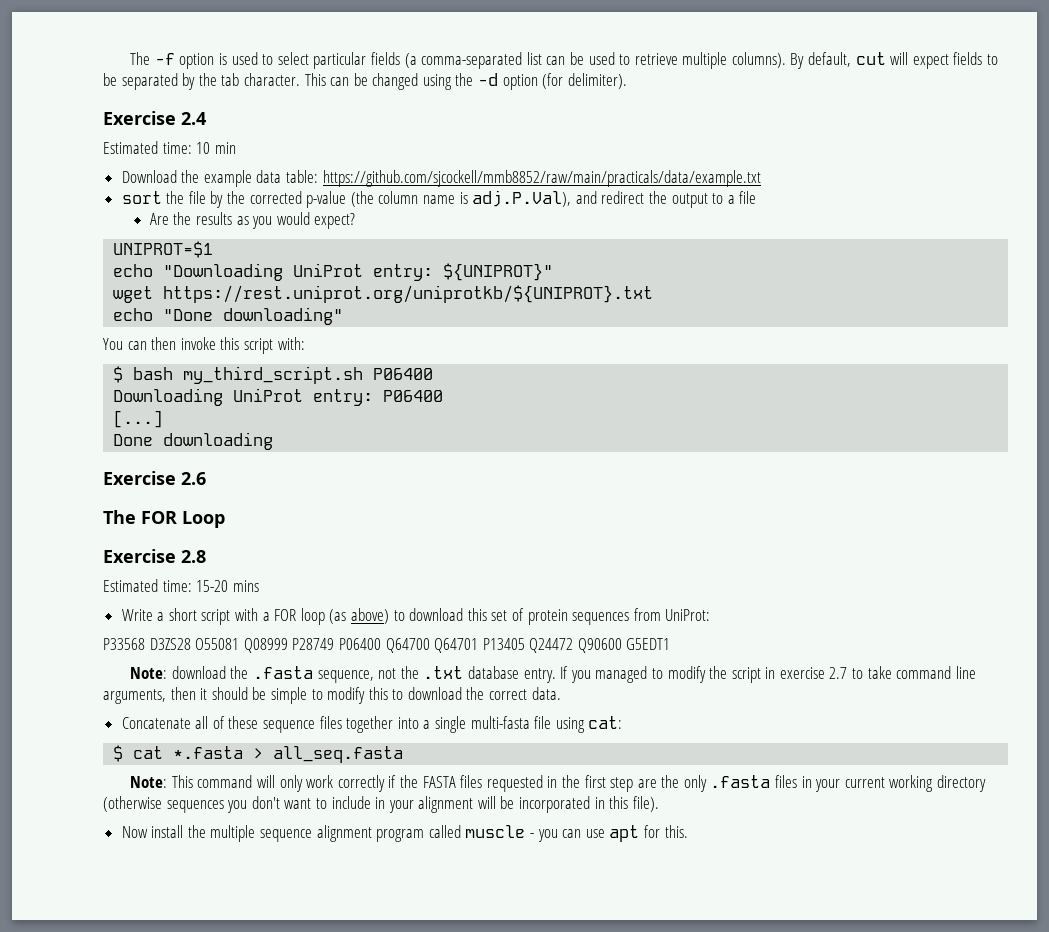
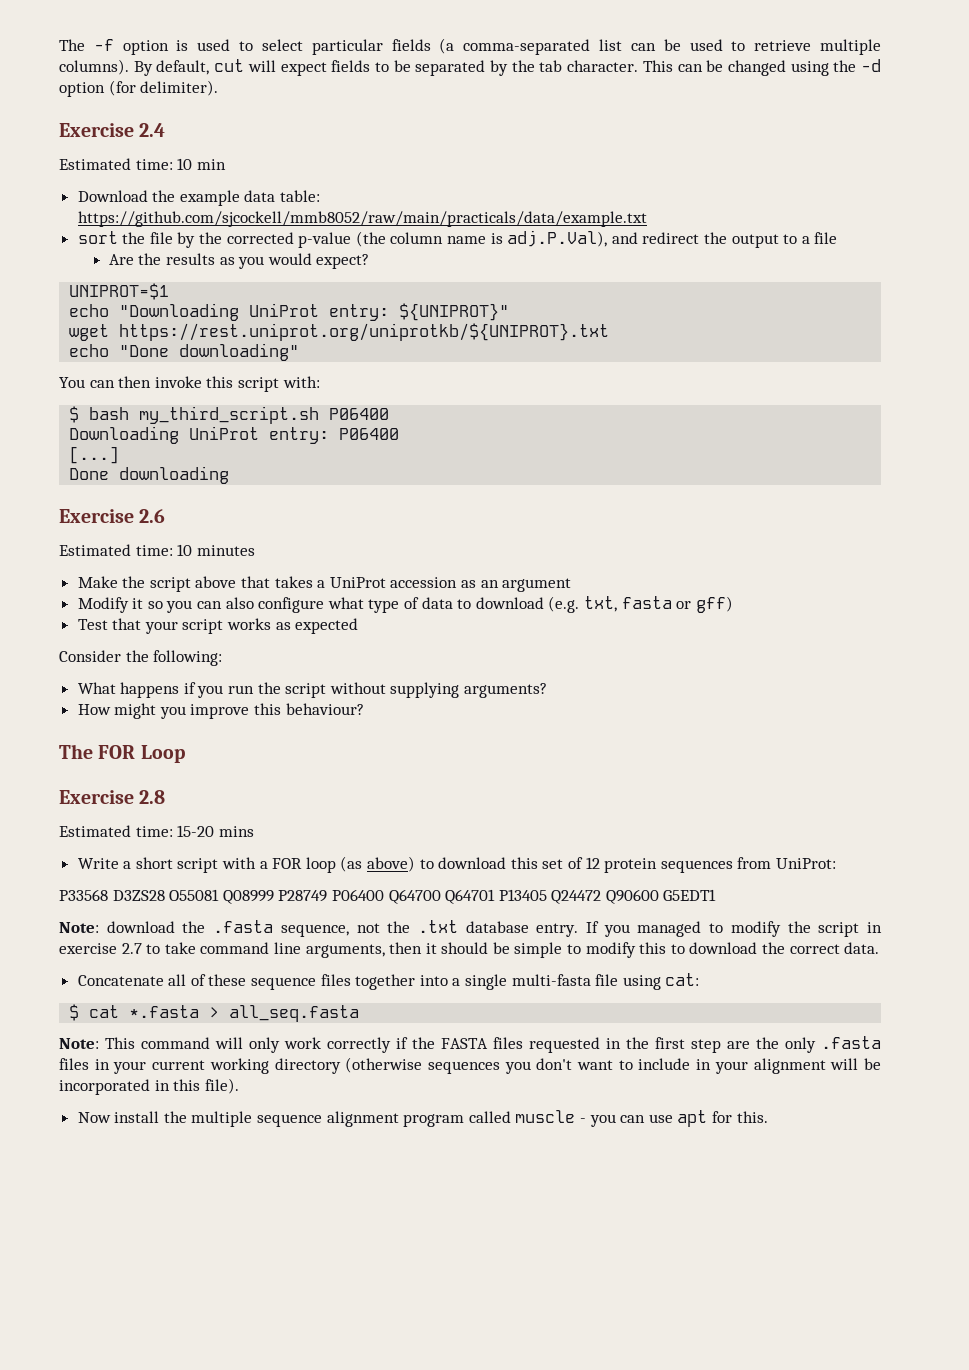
- Download the example data table: https://github.com/sjcockell/mmb8852/raw/main/practicals/data/example.txt
+ Download the example data table: https://github.com/sjcockell/mmb8052/raw/main/practicals/data/example.txt
+ Estimated time: 10 minutes
+ Make the script above that takes a UniProt accession as an argument
+ Modify it so you can also configure what type of data to download (e.g. txt, fasta or gff)
+ Test that your script works as expected
+ Consider the following:
+ What happens if you run the script without supplying arguments?
+ How might you improve this behaviour?
- Write a short script with a FOR loop (as above) to download this set of protein sequences from UniProt:
+ Write a short script with a FOR loop (as above) to download this set of 12 protein sequences from UniProt:

